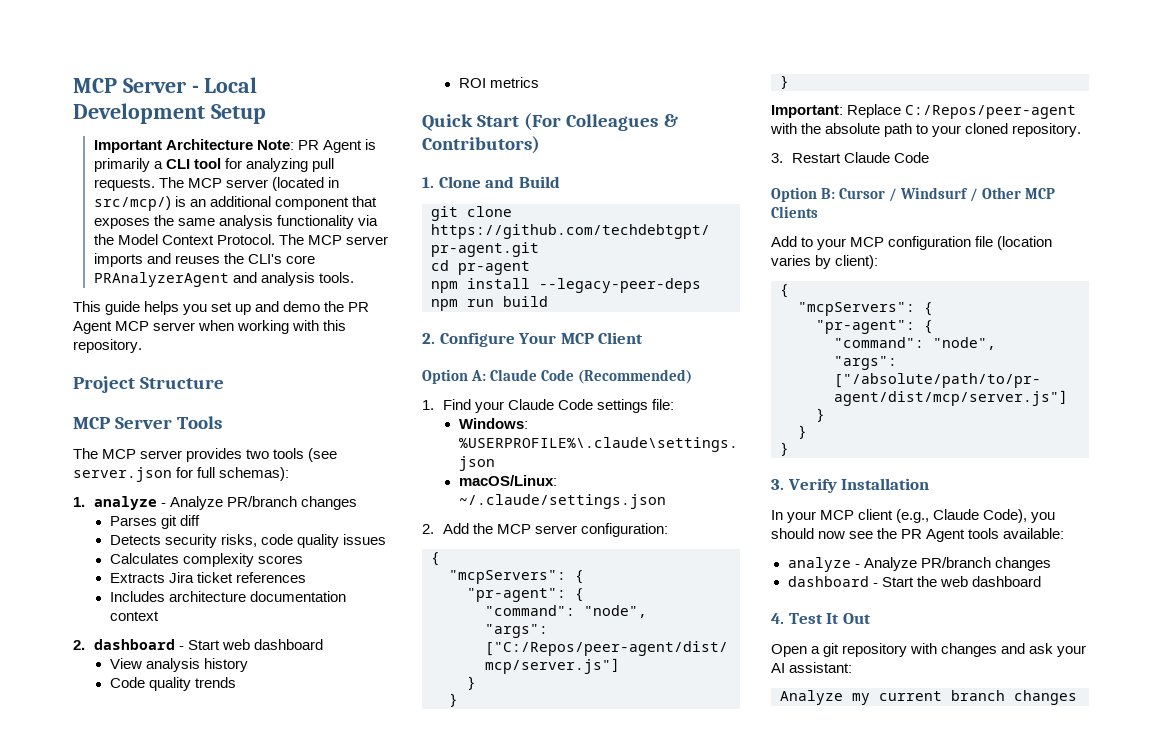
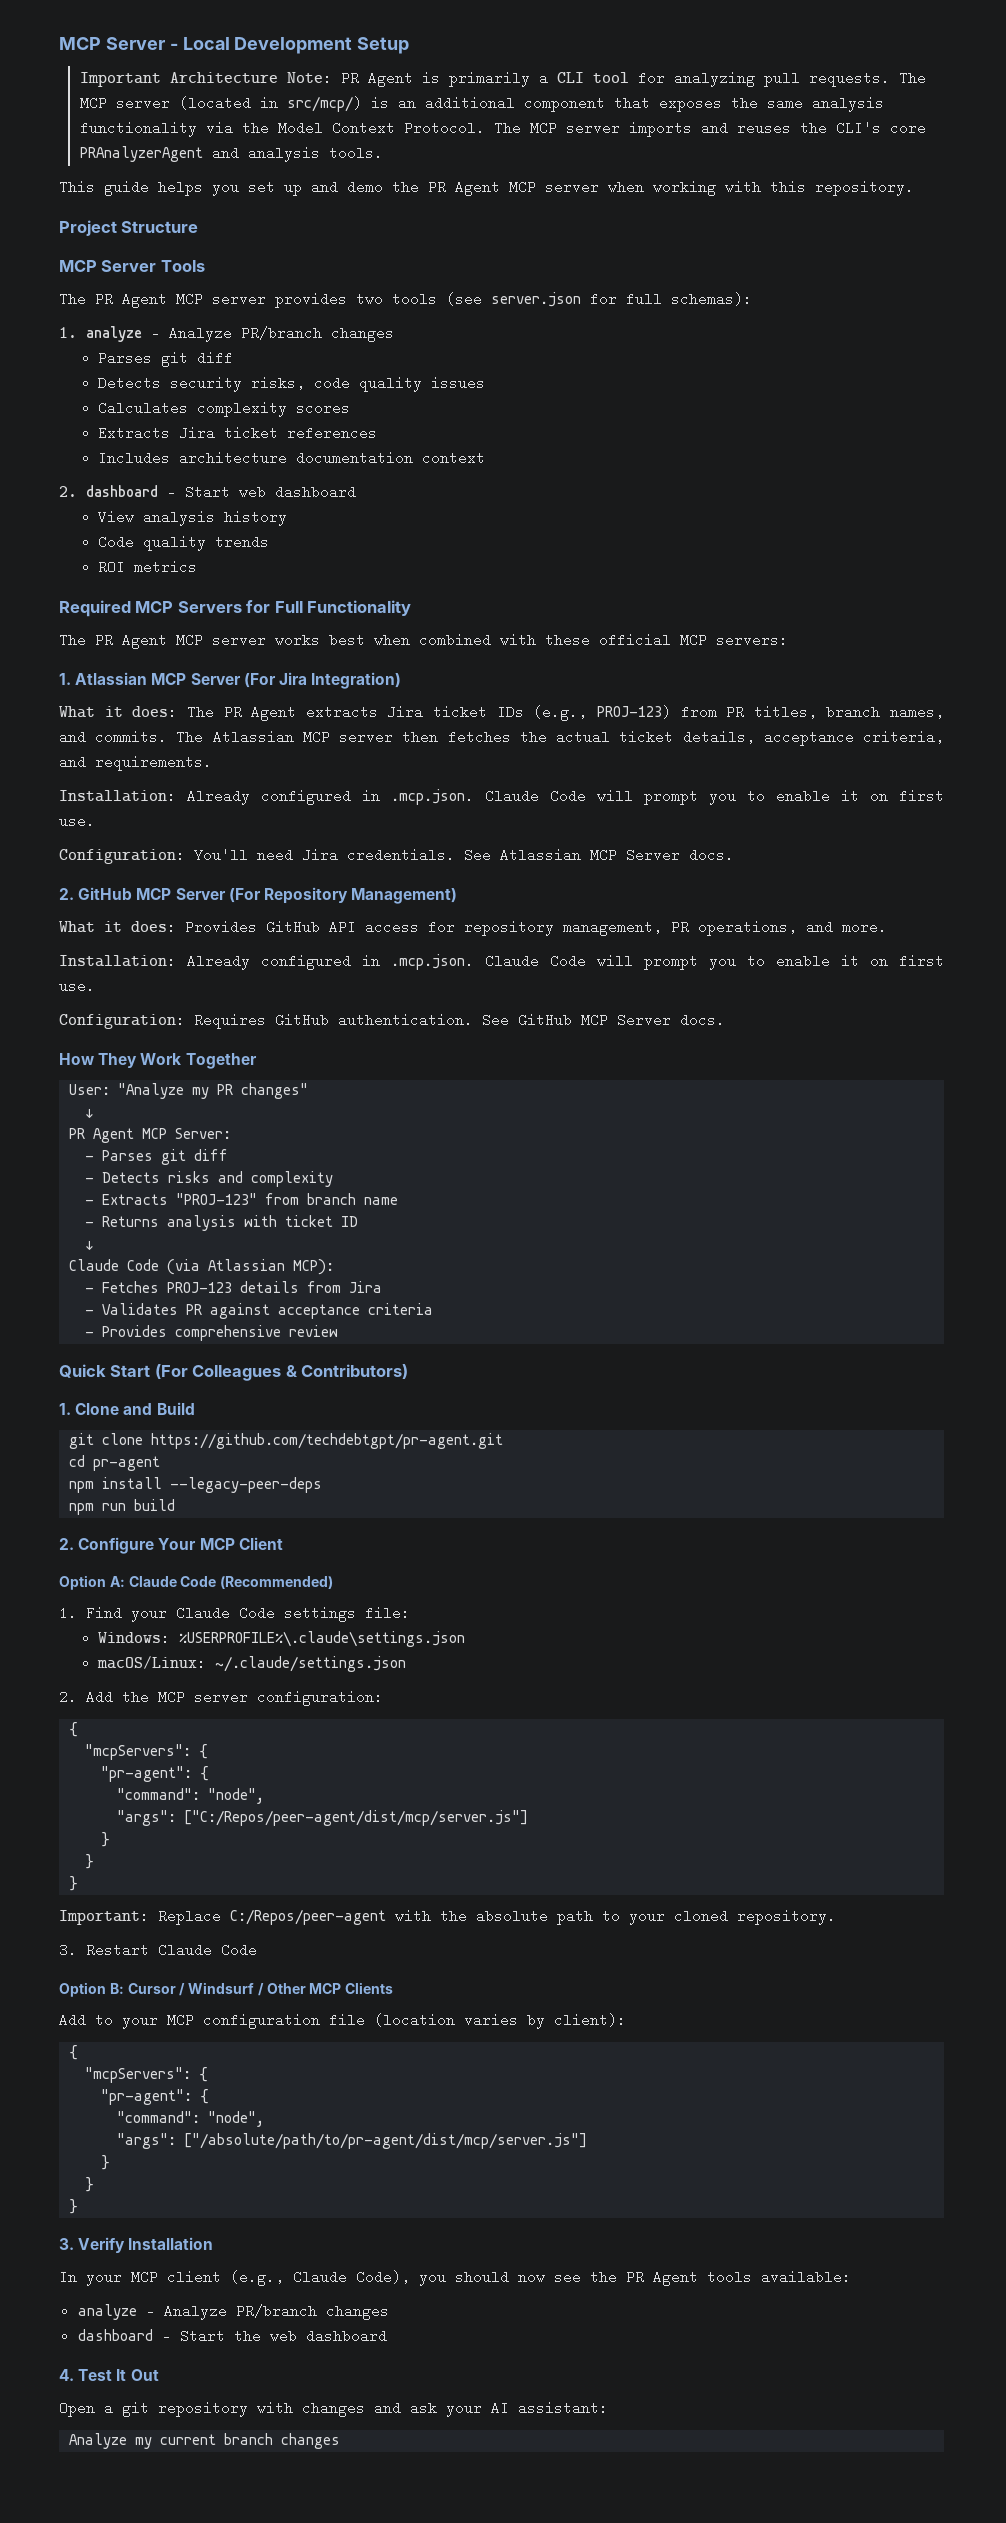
- The MCP server provides two tools (see server.json for full schemas):
+ The PR Agent MCP server provides two tools (see server.json for full schemas):
+ Required MCP Servers for Full Functionality
+ The PR Agent MCP server works best when combined with these official MCP servers:
+ 1. Atlassian MCP Server (For Jira Integration)
+ What it does: The PR Agent extracts Jira ticket IDs (e.g., PROJ-123) from PR titles, branch names, and commits. The Atlassian MCP server then fetches the actual ticket details, acceptance criteria, and requirements.
+ Installation: Already configured in .mcp.json. Claude Code will prompt you to enable it on first use.
+ Configuration: You'll need Jira credentials. See Atlassian MCP Server docs.
+ 2. GitHub MCP Server (For Repository Management)
+ What it does: Provides GitHub API access for repository management, PR operations, and more.
+ Installation: Already configured in .mcp.json. Claude Code will prompt you to enable it on first use.
+ Configuration: Requires GitHub authentication. See GitHub MCP Server docs.
+ How They Work Together
+ User: "Analyze my PR changes"
+ ↓
+ PR Agent MCP Server:
+ - Parses git diff
+ - Detects risks and complexity
+ - Extracts "PROJ-123" from branch name
+ - Returns analysis with ticket ID
+ ↓
+ Claude Code (via Atlassian MCP):
+ - Fetches PROJ-123 details from Jira
+ - Validates PR against acceptance criteria
+ - Provides comprehensive review

